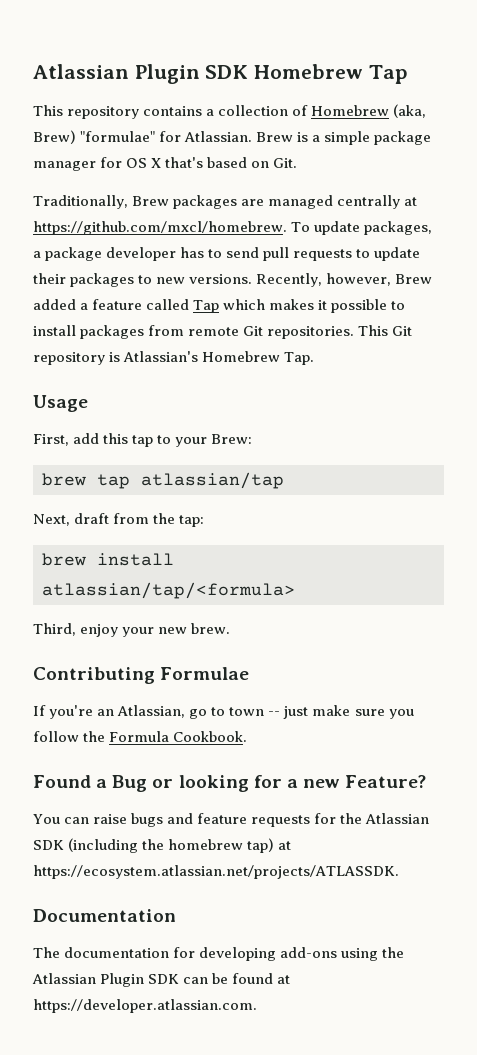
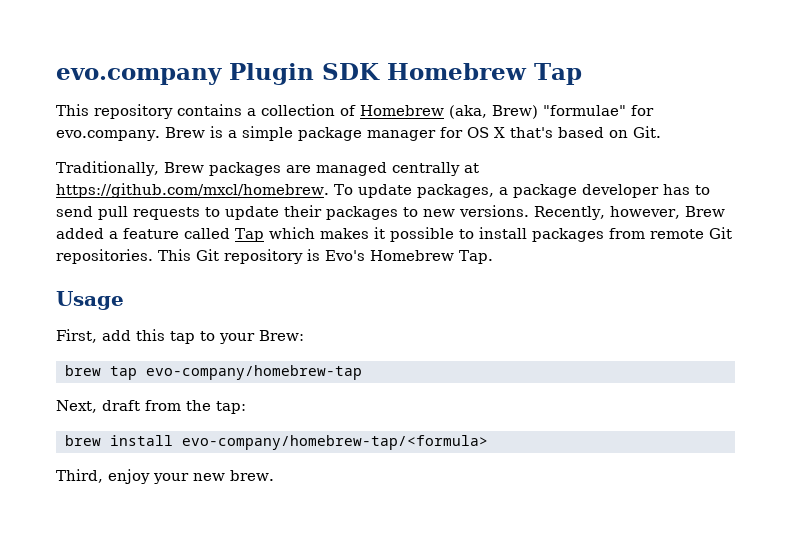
- Atlassian Plugin SDK Homebrew Tap
+ evo.company Plugin SDK Homebrew Tap
- This repository contains a collection of Homebrew (aka, Brew) "formulae" for Atlassian. Brew is a simple package manager for OS X that's based on Git.
+ This repository contains a collection of Homebrew (aka, Brew) "formulae" for evo.company. Brew is a simple package manager for OS X that's based on Git.
- This Git repository is Atlassian's Homebrew Tap.
+ This Git repository is Evo's Homebrew Tap.
- brew tap atlassian/tap
+ brew tap evo-company/homebrew-tap
- brew install atlassian/tap/<formula>
+ brew install evo-company/homebrew-tap/<formula>
- Contributing Formulae
- If you're an Atlassian, go to town -- just make sure you follow the Formula Cookbook.
- Found a Bug or looking for a new Feature?
- You can raise bugs and feature requests for the Atlassian SDK (including the homebrew tap) at https://ecosystem.atlassian.net/projects/ATLASSDK.
- Documentation
- The documentation for developing add-ons using the Atlassian Plugin SDK can be found at https://developer.atlassian.com.

